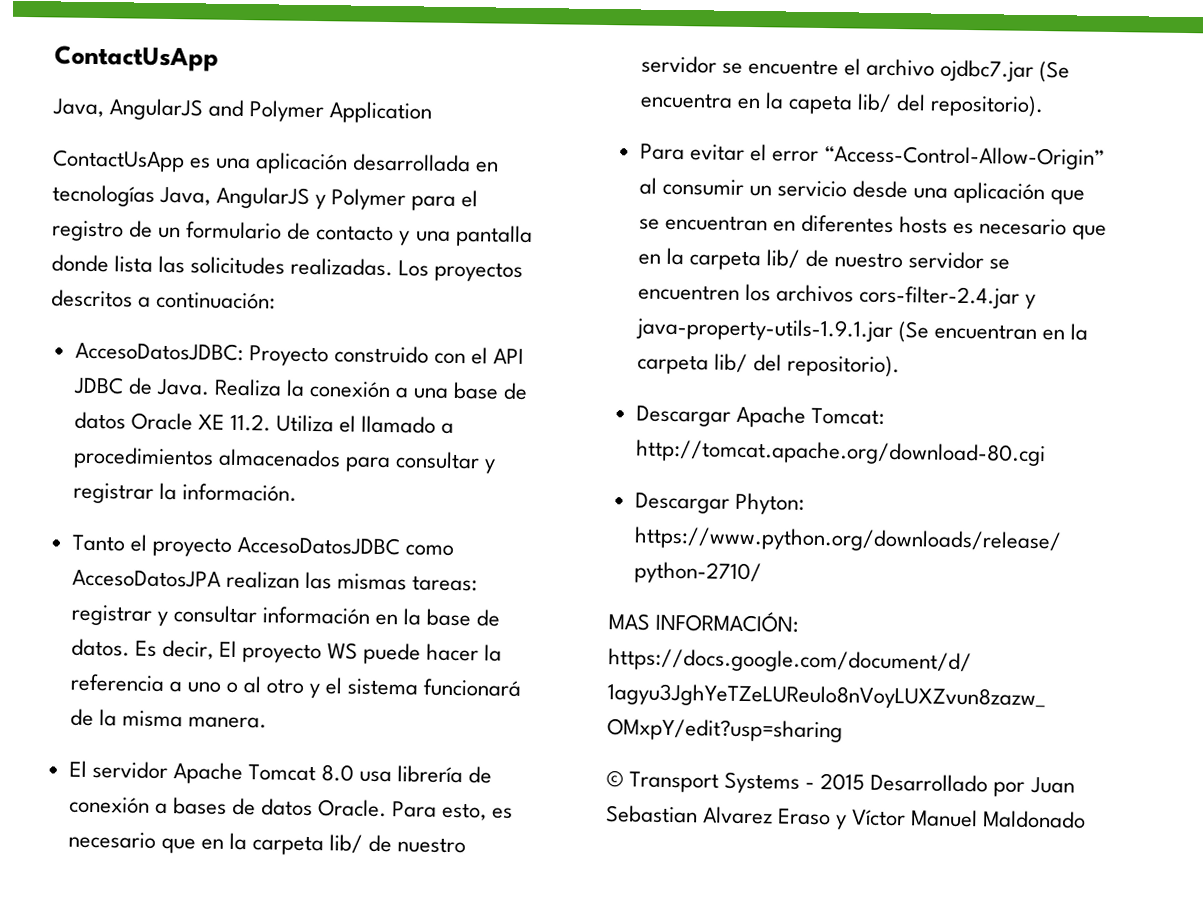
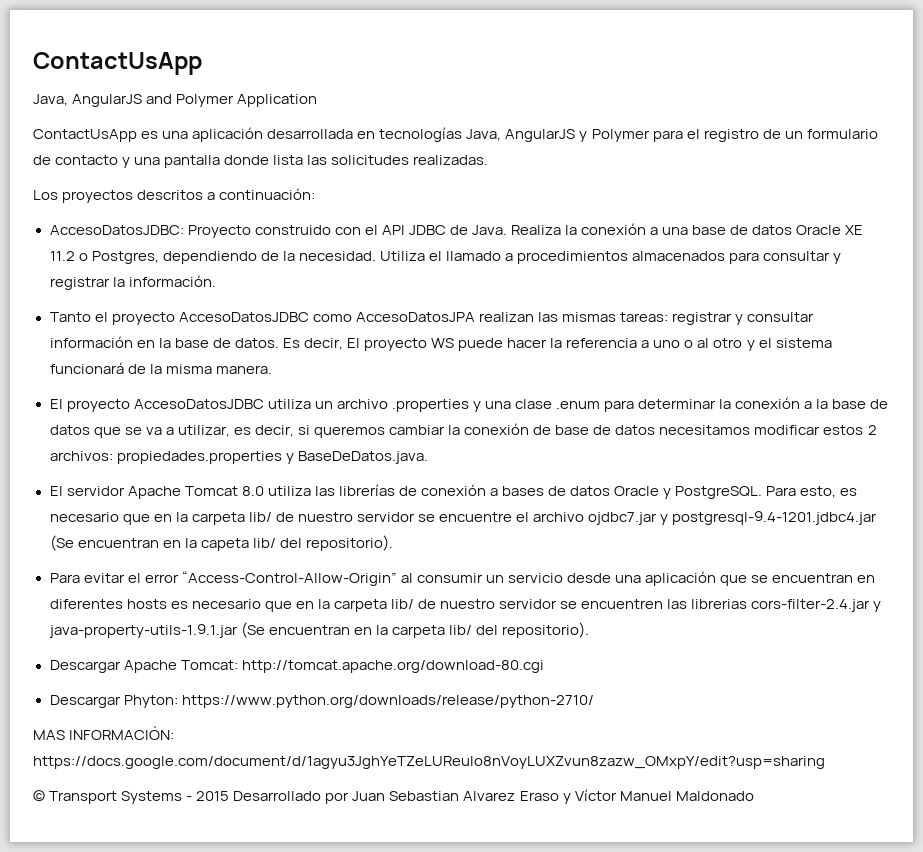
- ContactUsApp es una aplicación desarrollada en tecnologías Java, AngularJS y Polymer para el registro de un formulario de contacto y una pantalla donde lista las solicitudes realizadas. Los proyectos descritos a continuación:
+ ContactUsApp es una aplicación desarrollada en tecnologías Java, AngularJS y Polymer para el registro de un formulario de contacto y una pantalla donde lista las solicitudes realizadas.
+ Los proyectos descritos a continuación:
- Realiza la conexión a una base de datos Oracle XE 11.2. Utiliza el llamado a procedimientos almacenados para consultar y registrar la información.
+ Realiza la conexión a una base de datos Oracle XE 11.2 o Postgres, dependiendo de la necesidad. Utiliza el llamado a procedimientos almacenados para consultar y registrar la información.
+ El proyecto AccesoDatosJDBC utiliza un archivo .properties y una clase .enum para determinar la conexión a la base de datos que se va a utilizar, es decir, si queremos cambiar la conexión de base de datos necesitamos modificar estos 2 archivos: propiedades.properties y BaseDeDatos.java.
- El servidor Apache Tomcat 8.0 usa librería de conexión a bases de datos Oracle.
+ El servidor Apache Tomcat 8.0 utiliza las librerías de conexión a bases de datos Oracle y PostgreSQL.
- Para esto, es necesario que en la carpeta lib/ de nuestro servidor se encuentre el archivo ojdbc7.jar (Se encuentra en la capeta lib/ del repositorio).
+ Para esto, es necesario que en la carpeta lib/ de nuestro servidor se encuentre el archivo ojdbc7.jar y postgresql-9.4-1201.jdbc4.jar (Se encuentran en la capeta lib/ del repositorio).
- Para evitar el error “Access-Control-Allow-Origin” al consumir un servicio desde una aplicación que se encuentran en diferentes hosts es necesario que en la carpeta lib/ de nuestro servidor se encuentren los archivos cors-filter-2.4.jar y java-property-utils-1.9.1.jar (Se encuentran en la carpeta lib/ del repositorio).
+ Para evitar el error “Access-Control-Allow-Origin” al consumir un servicio desde una aplicación que se encuentran en diferentes hosts es necesario que en la carpeta lib/ de nuestro servidor se encuentren las librerias cors-filter-2.4.jar y java-property-utils-1.9.1.jar (Se encuentran en la carpeta lib/ del repositorio).

